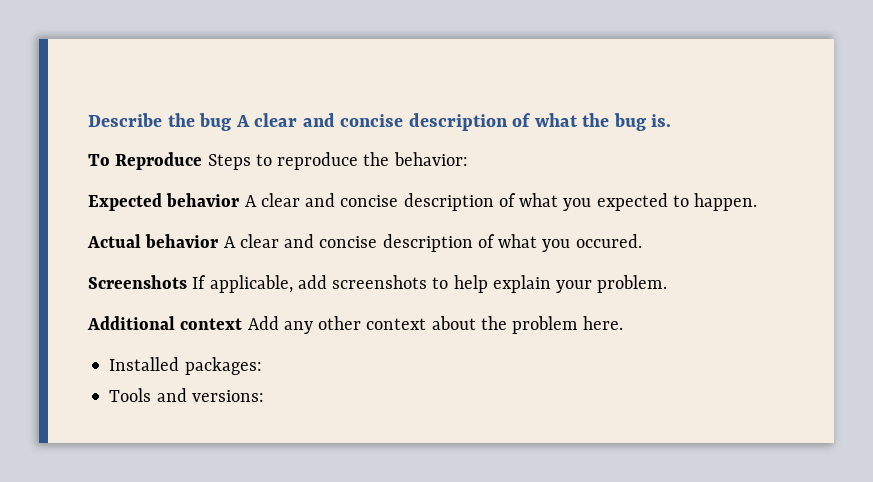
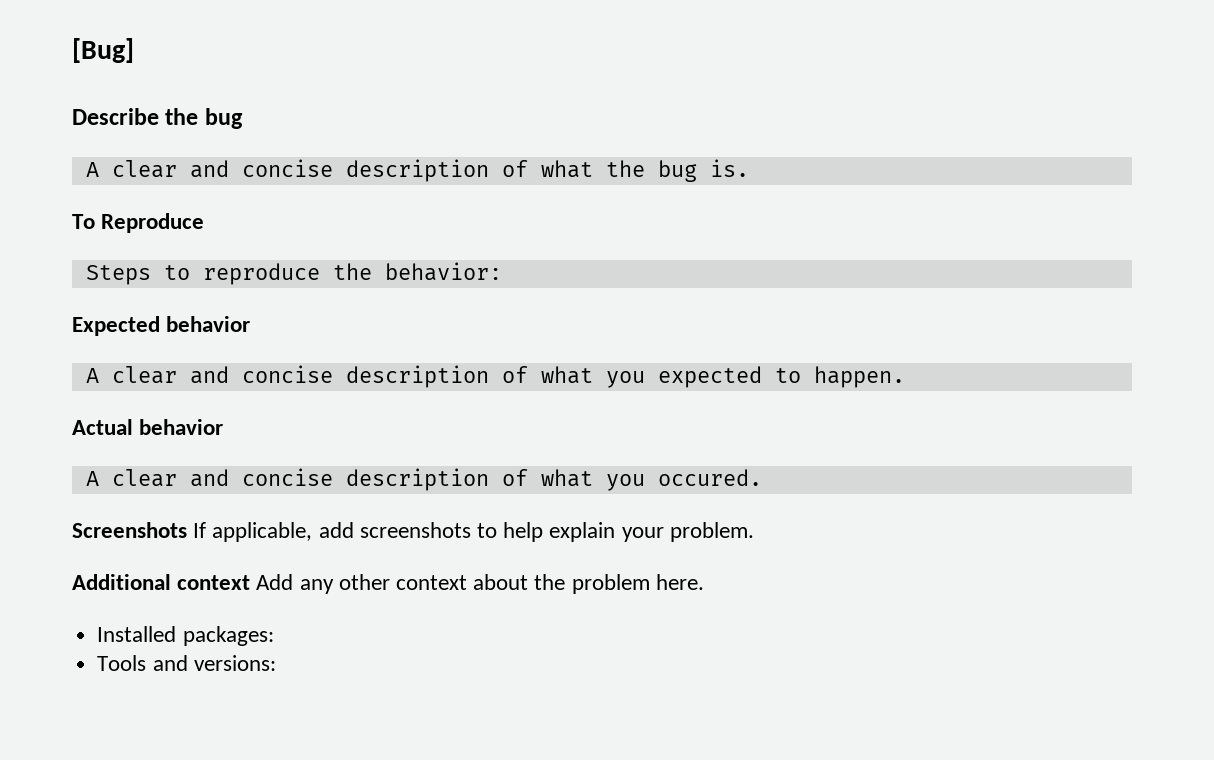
+ [Bug]
- Describe the bug A clear and concise description of what the bug is.
+ Describe the bug
+ A clear and concise description of what the bug is.
- To Reproduce Steps to reproduce the behavior:
+ To Reproduce
+ Steps to reproduce the behavior:
- Expected behavior A clear and concise description of what you expected to happen.
+ Expected behavior
+ A clear and concise description of what you expected to happen.
- Actual behavior A clear and concise description of what you occured.
+ Actual behavior
+ A clear and concise description of what you occured.

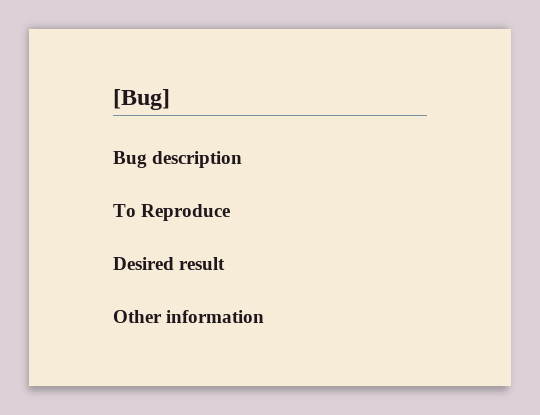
- Describe the bug
- A clear and concise description of what the bug is.
+ Bug description
  To Reproduce
- Steps to reproduce the behavior:
- Expected behavior
- A clear and concise description of what you expected to happen.
- Actual behavior
- A clear and concise description of what you occured.
- Screenshots If applicable, add screenshots to help explain your problem.
- Additional context Add any other context about the problem here.
- Installed packages:
- Tools and versions:
+ Desired result
+ Other information

